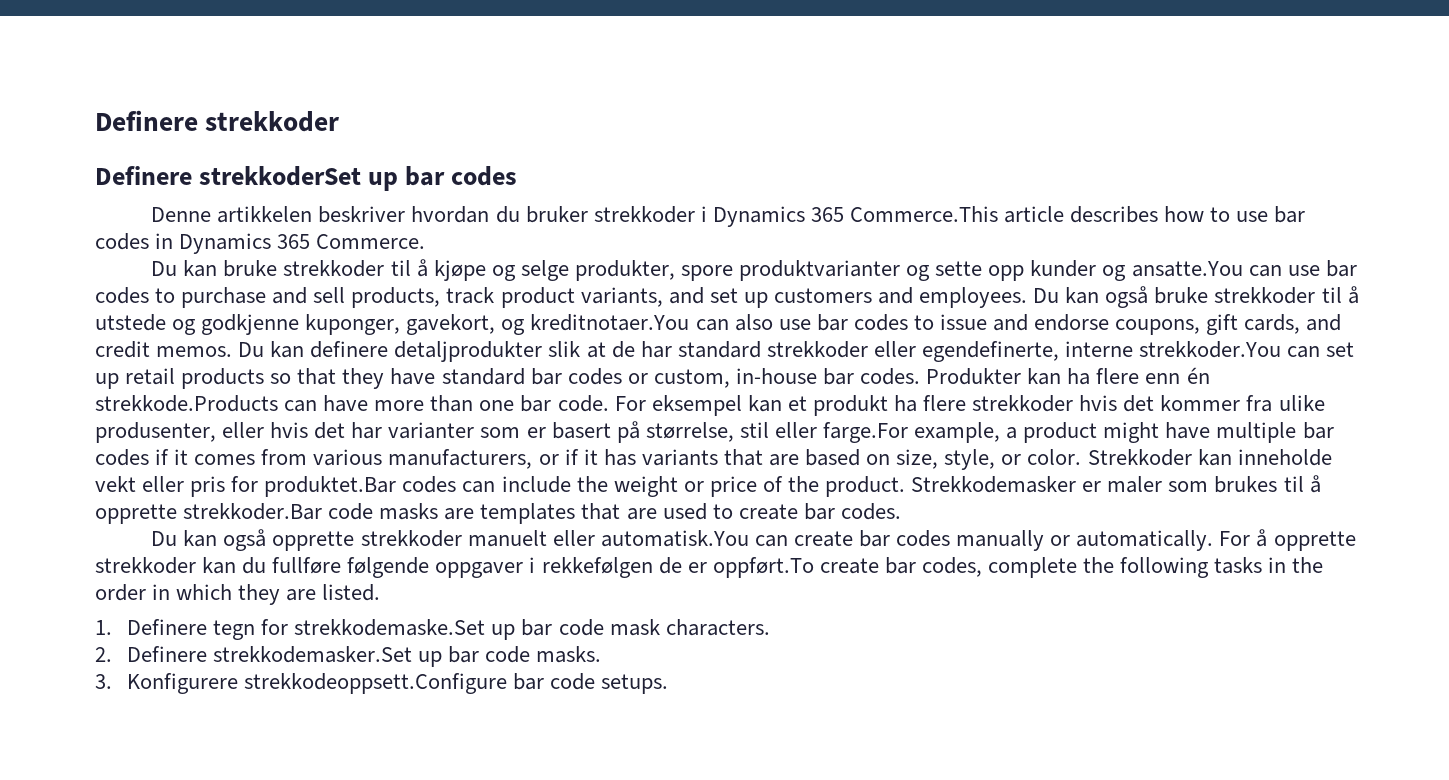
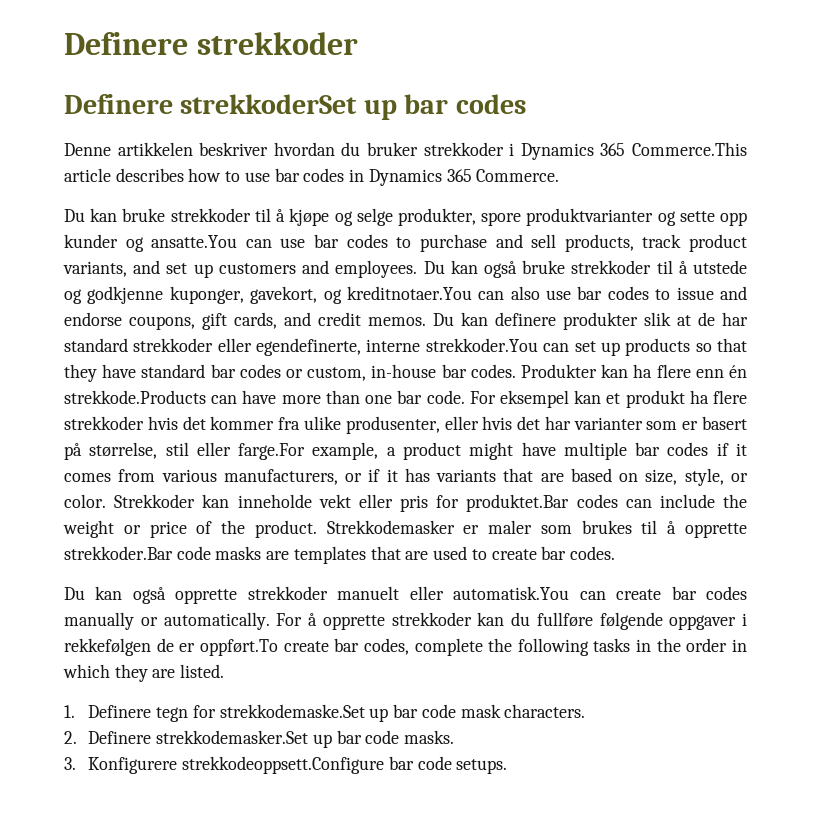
- Du kan definere detaljprodukter slik at de har standard strekkoder eller egendefinerte, interne strekkoder.You can set up retail products so that they have standard bar codes or custom, in-house bar codes.
+ Du kan definere produkter slik at de har standard strekkoder eller egendefinerte, interne strekkoder.You can set up products so that they have standard bar codes or custom, in-house bar codes.

